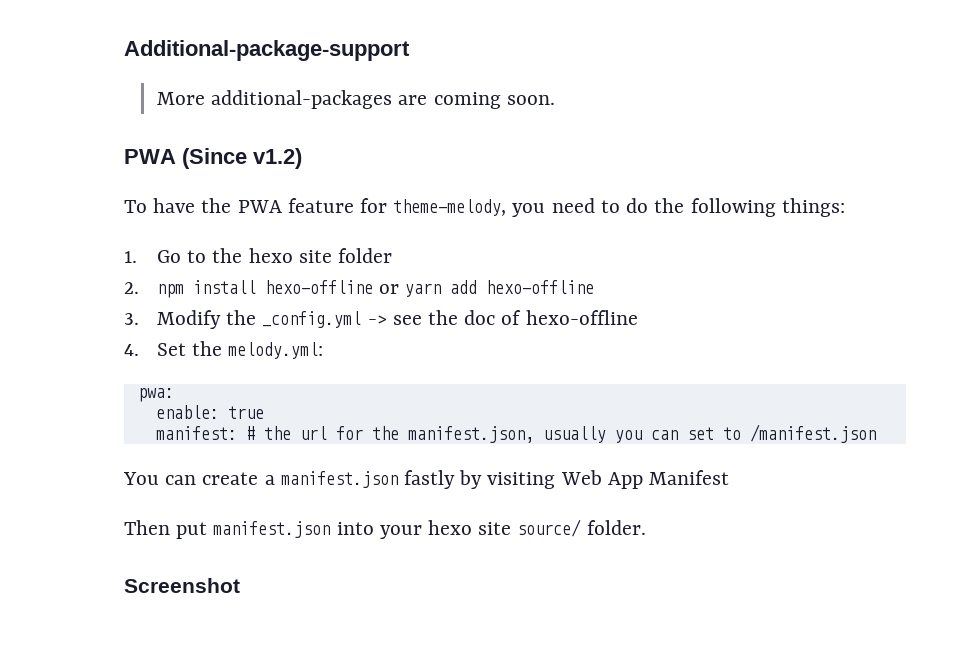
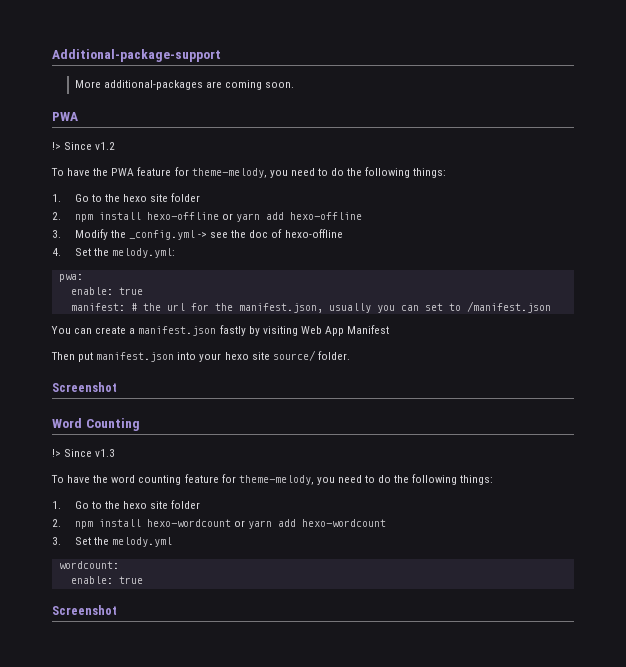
  More additional-packages are coming soon.
- PWA (Since v1.2)
+ PWA
+ !> Since v1.2
+ Word Counting
+ !> Since v1.3
+ To have the word counting feature for theme-melody, you need to do the following things:
+ 1. Go to the hexo site folder
+ 2. npm install hexo-wordcount or yarn add hexo-wordcount
+ 3. Set the melody.yml
+ wordcount:
+ enable: true
+ Screenshot

